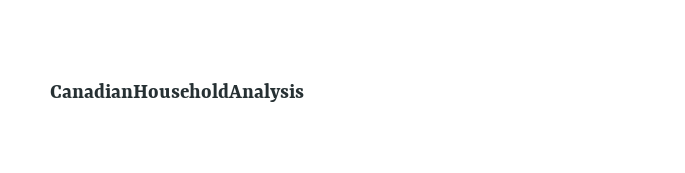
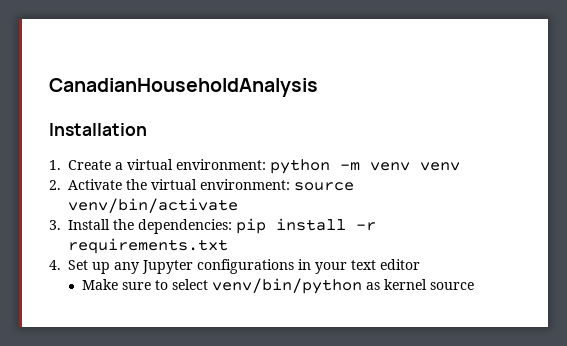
+ Installation
+ 1. Create a virtual environment: python -m venv venv
+ 2. Activate the virtual environment: source venv/bin/activate
+ 3. Install the dependencies: pip install -r requirements.txt
+ 4. Set up any Jupyter configurations in your text editor
+ Make sure to select venv/bin/python as kernel source

